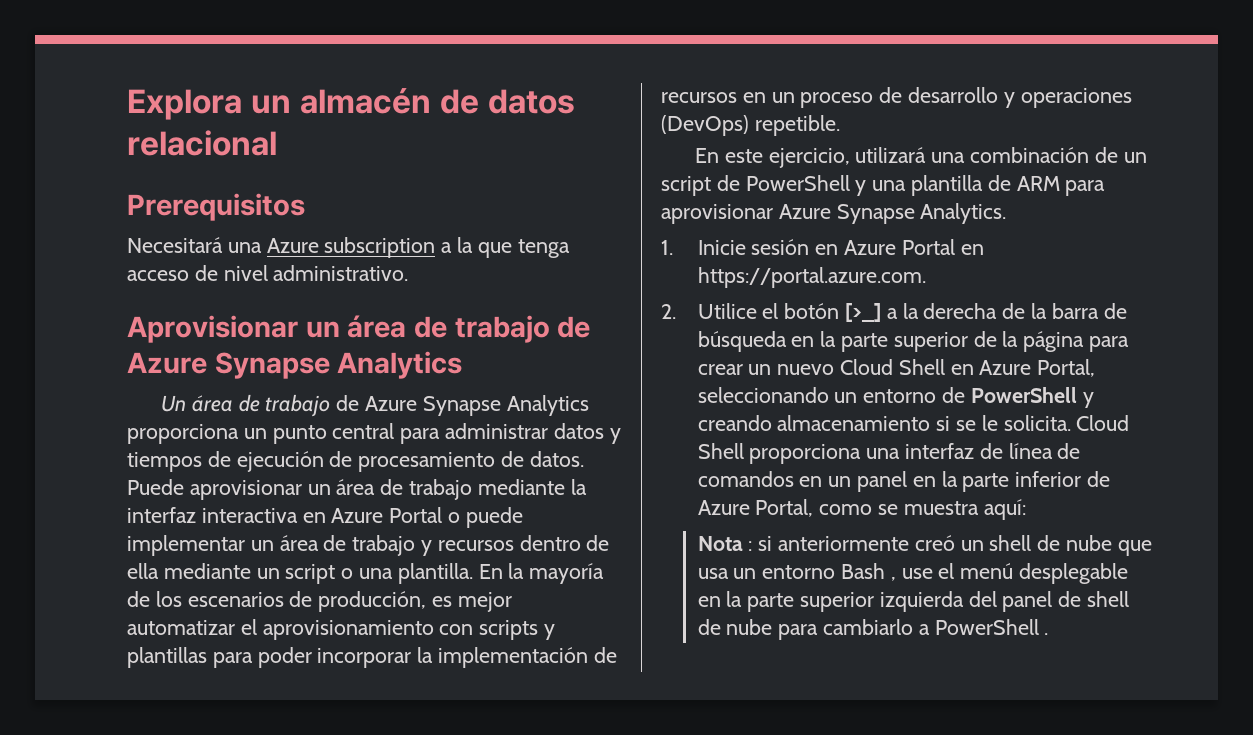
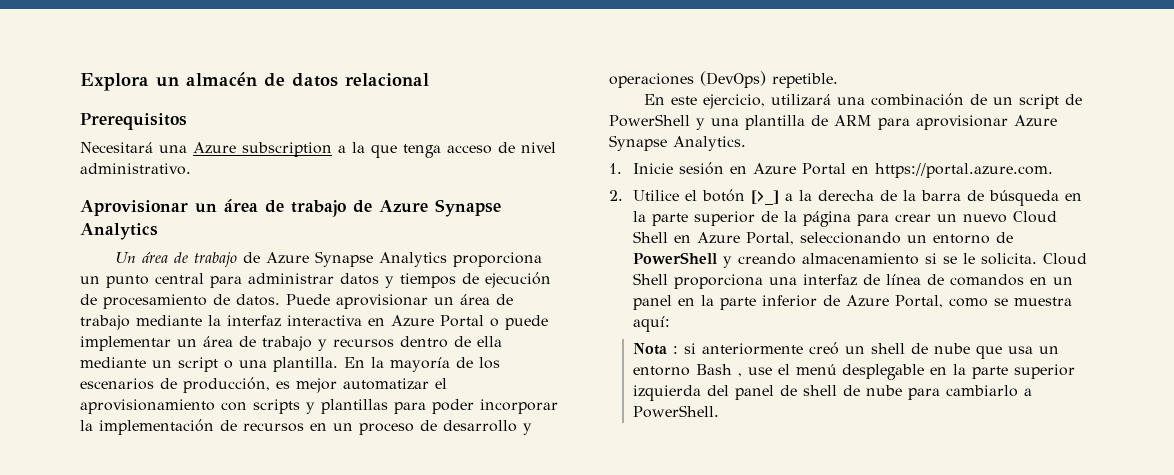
- Nota : si anteriormente creó un shell de nube que usa un entorno Bash , use el menú desplegable en la parte superior izquierda del panel de shell de nube para cambiarlo a PowerShell .
+ Nota : si anteriormente creó un shell de nube que usa un entorno Bash , use el menú desplegable en la parte superior izquierda del panel de shell de nube para cambiarlo a PowerShell.

